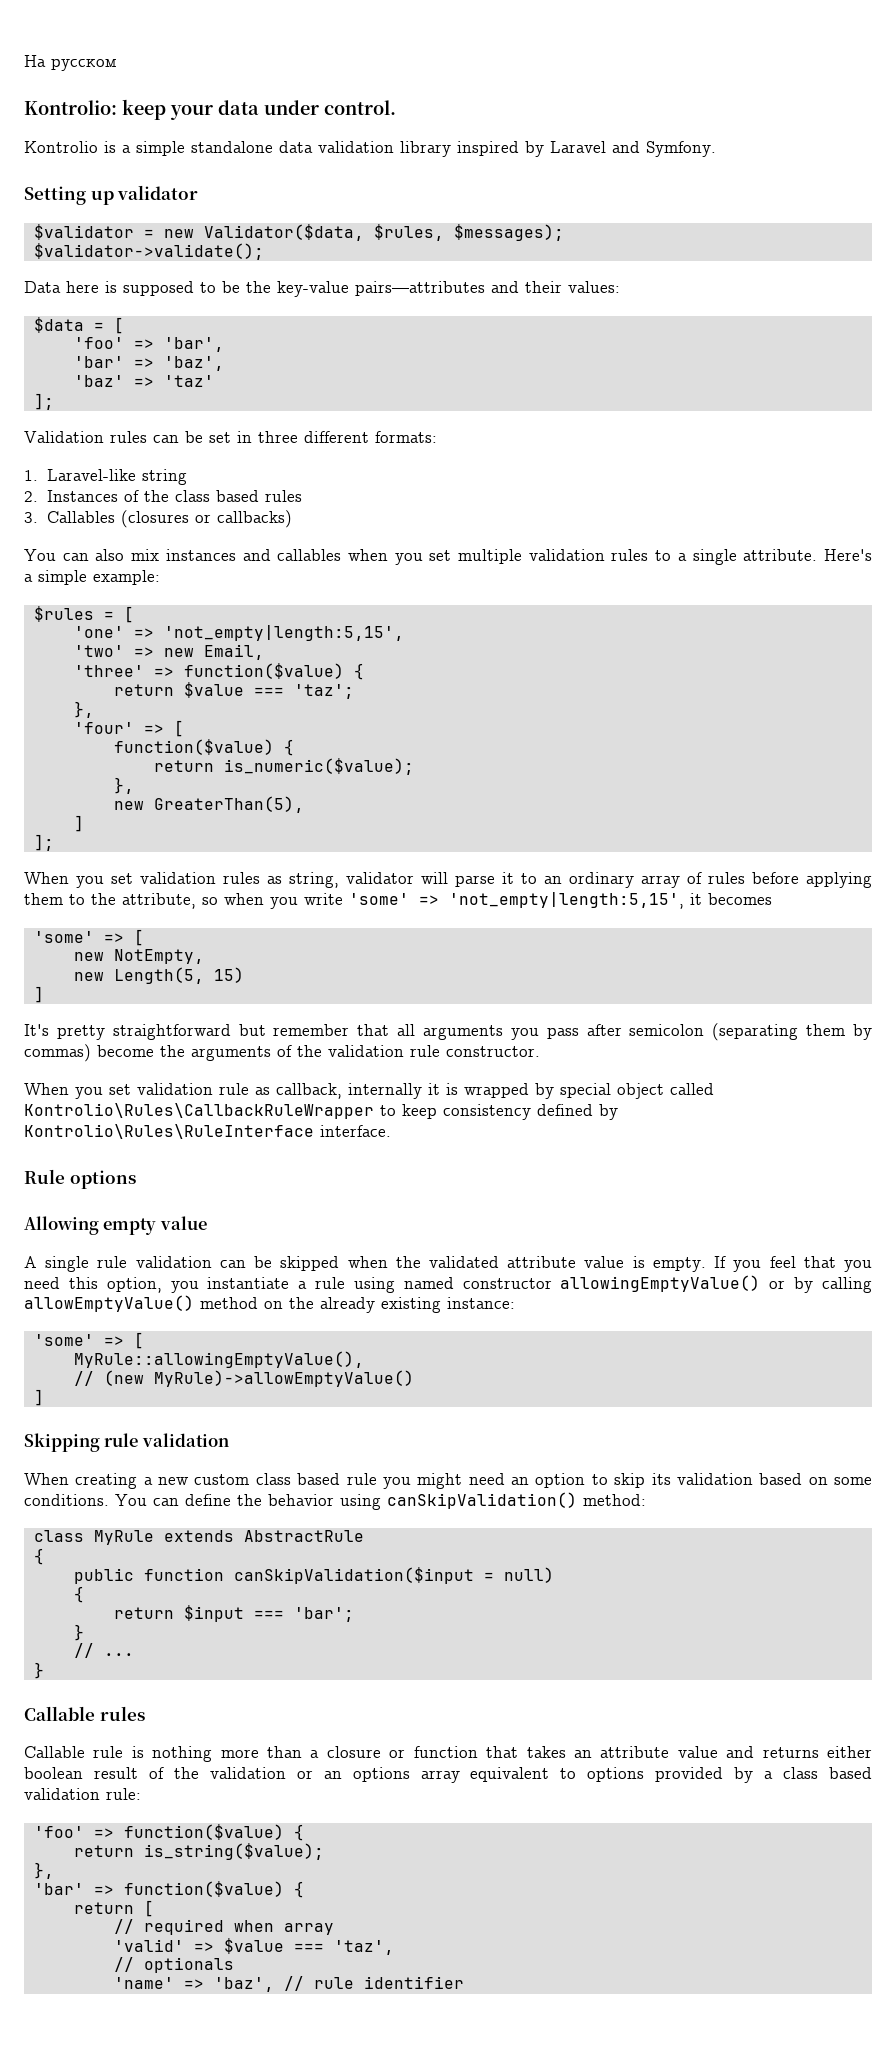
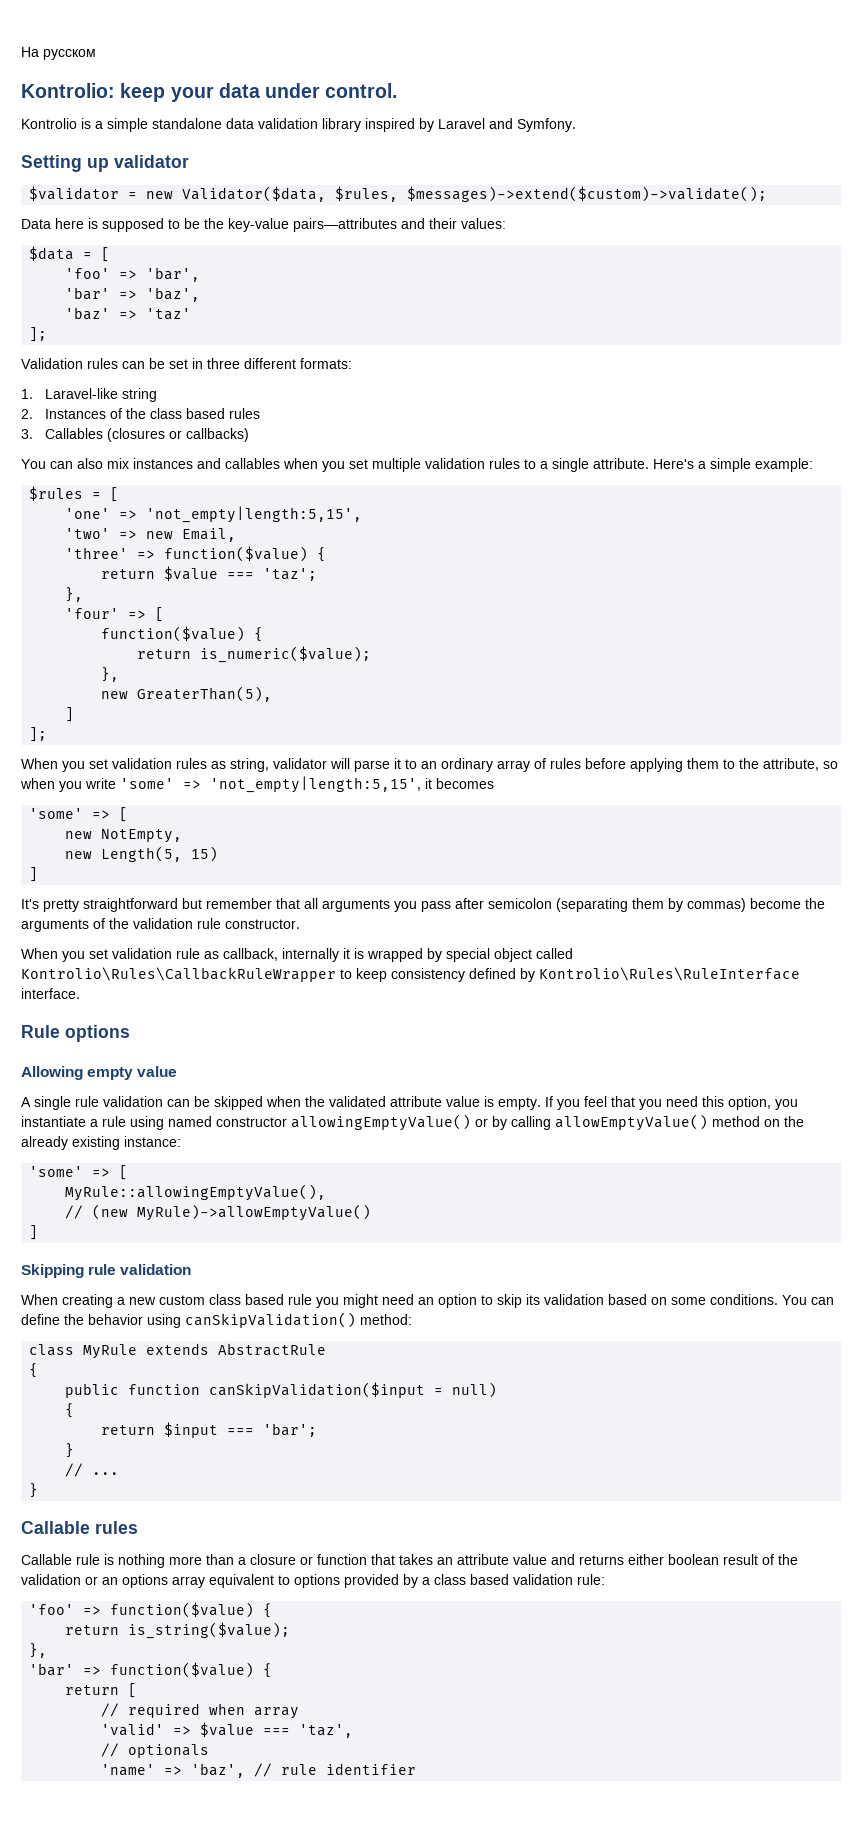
- $validator = new Validator($data, $rules, $messages);
- $validator->validate();
+ $validator = new Validator($data, $rules, $messages)->extend($custom)->validate();

